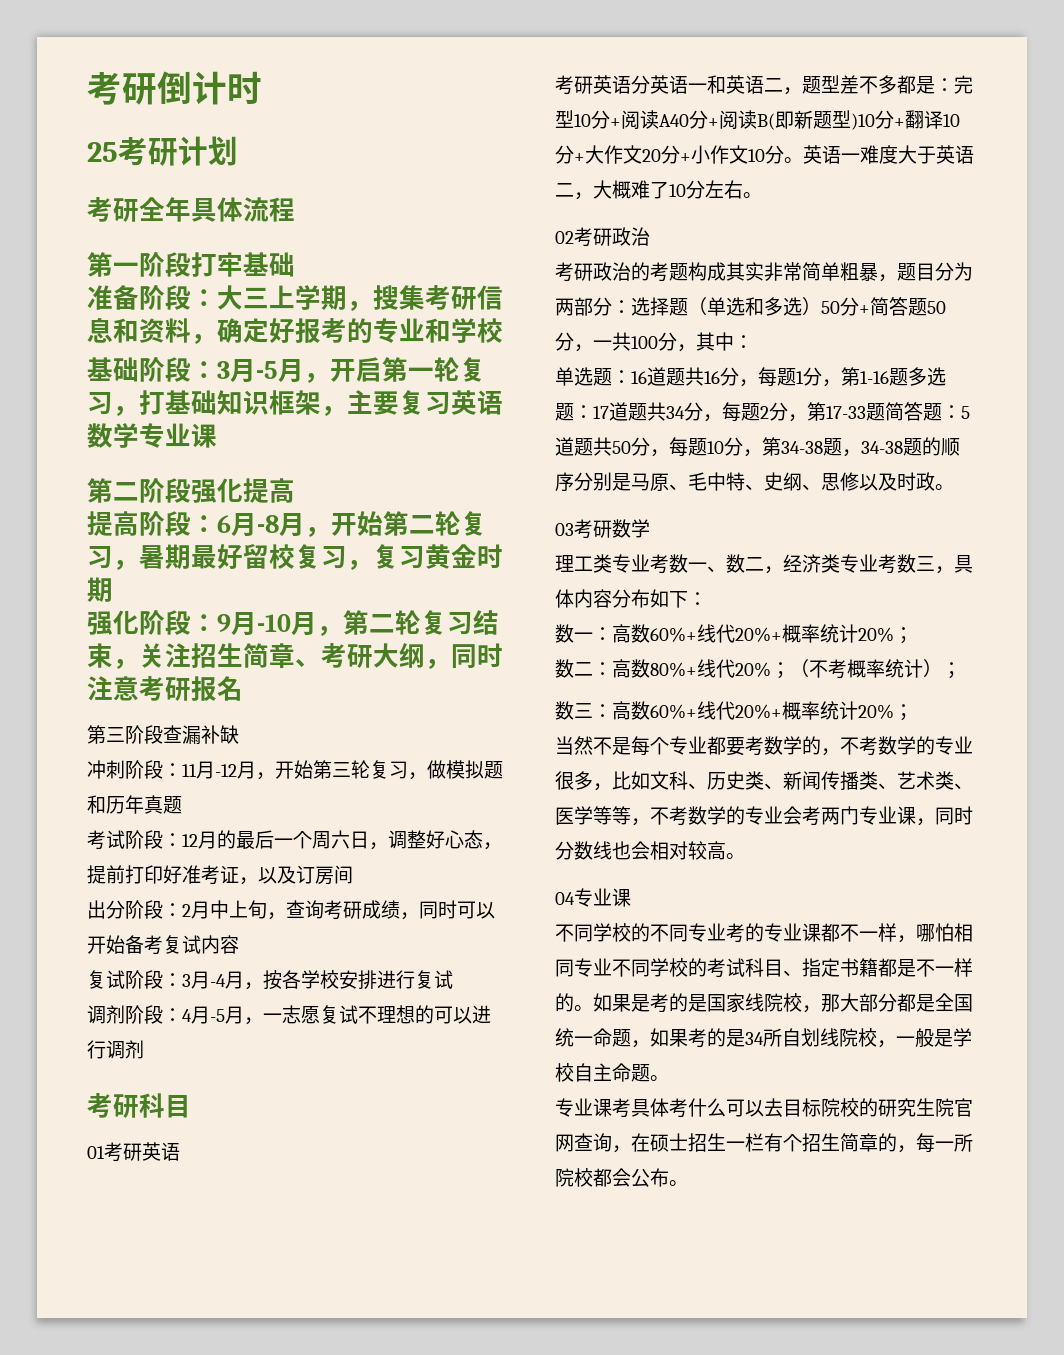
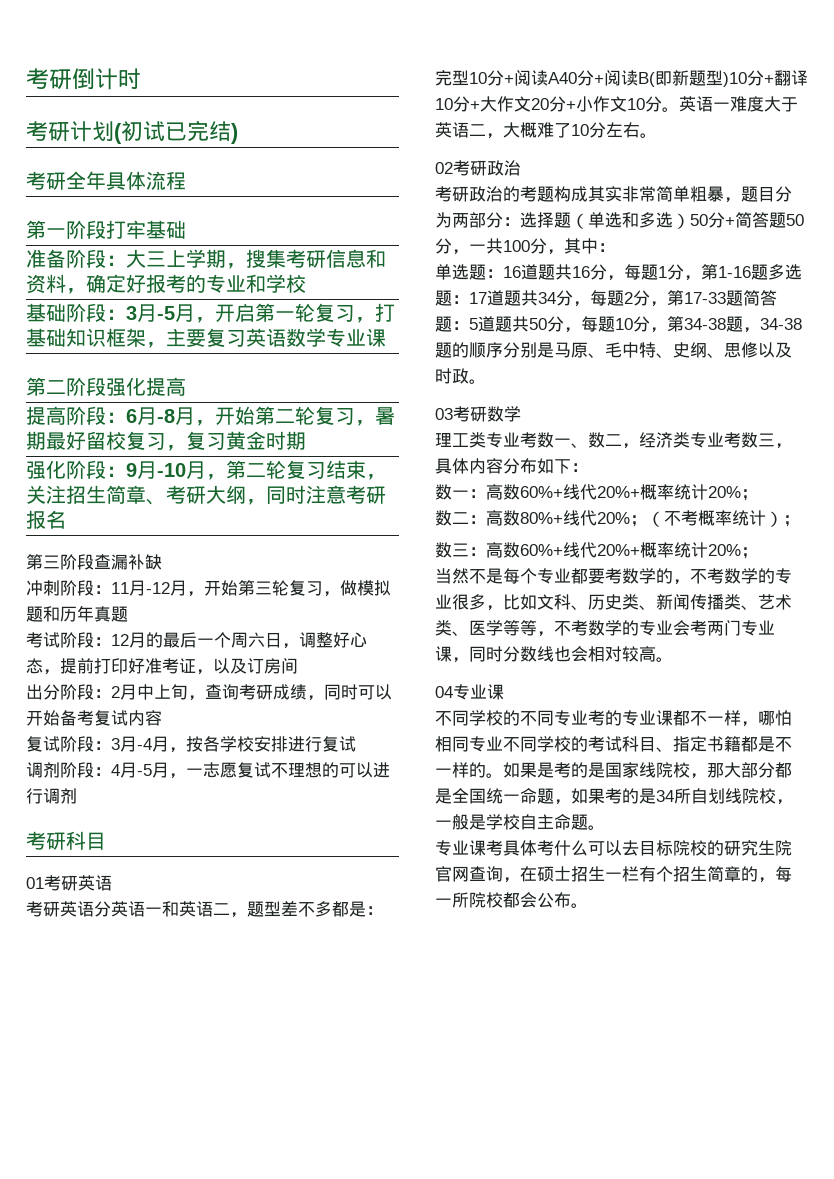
- 25考研计划
+ 考研计划(初试已完结)

